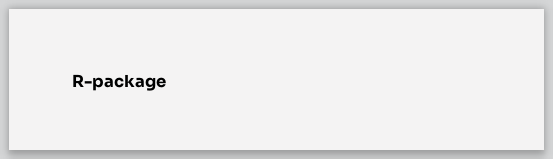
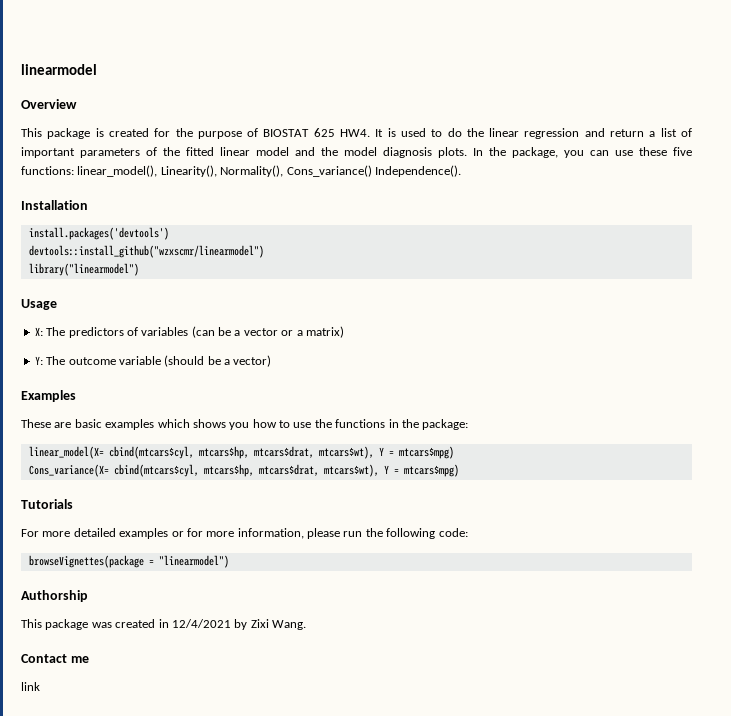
- R-package
+ linearmodel
+ Overview
+ This package is created for the purpose of BIOSTAT 625 HW4. It is used to do the linear regression and return a list of important parameters of the fitted linear model and the model diagnosis plots. In the package, you can use these five functions: linear_model(), Linearity(), Normality(), Cons_variance() Independence().
+ Installation
+ install.packages('devtools')
+ devtools::install_github("wzxscmr/linearmodel")
+ library("linearmodel")
+ Usage
+ X: The predictors of variables (can be a vector or a matrix)
+ Y: The outcome variable (should be a vector)
+ Examples
+ These are basic examples which shows you how to use the functions in the package:
+ linear_model(X= cbind(mtcars$cyl, mtcars$hp, mtcars$drat, mtcars$wt), Y = mtcars$mpg)
+ Cons_variance(X= cbind(mtcars$cyl, mtcars$hp, mtcars$drat, mtcars$wt), Y = mtcars$mpg)
+ Tutorials
+ For more detailed examples or for more information, please run the following code:
+ browseVignettes(package = "linearmodel")
+ Authorship
+ This package was created in 12/4/2021 by Zixi Wang.
+ Contact me
+ link

